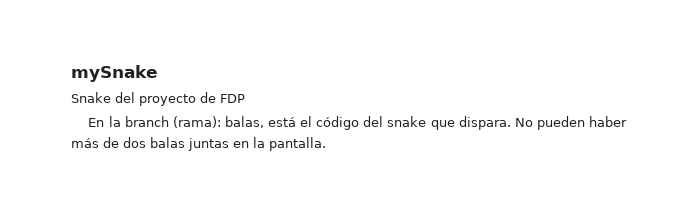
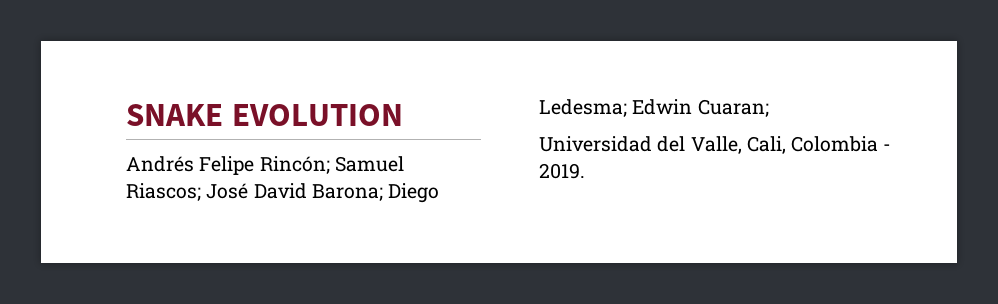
- mySnake
- Snake del proyecto de FDP
- En la branch (rama): balas, está el código del snake que dispara. No pueden haber más de dos balas juntas en la pantalla.
+ SNAKE EVOLUTION
+ Andrés Felipe Rincón; Samuel Riascos; José David Barona; Diego Ledesma; Edwin Cuaran;
+ Universidad del Valle, Cali, Colombia - 2019.

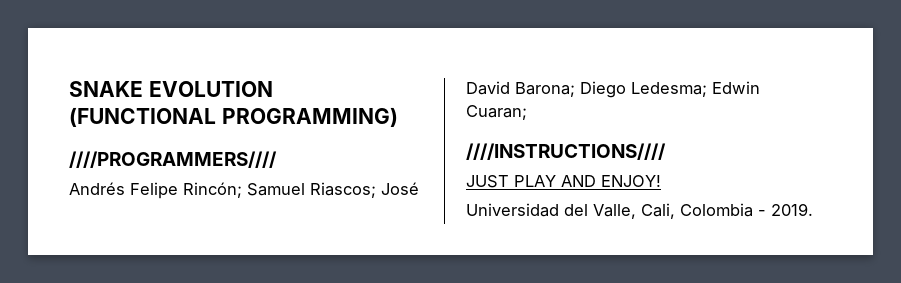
- SNAKE EVOLUTION
+ SNAKE EVOLUTION (FUNCTIONAL PROGRAMMING)
+ ////PROGRAMMERS////
+ ////INSTRUCTIONS////
+ JUST PLAY AND ENJOY!

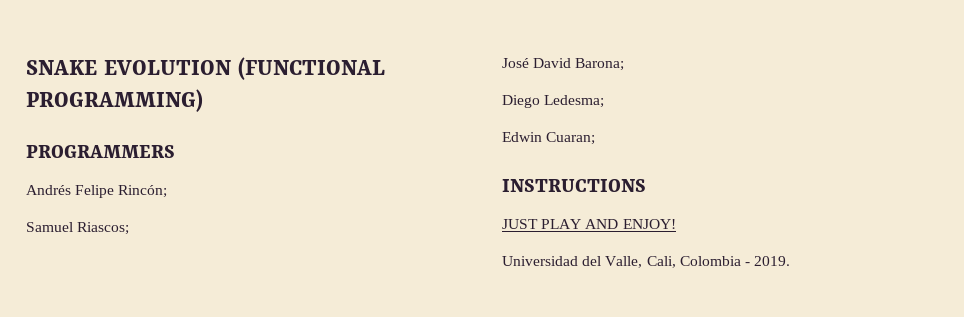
- ////PROGRAMMERS////
+ PROGRAMMERS
- Andrés Felipe Rincón; Samuel Riascos; José David Barona; Diego Ledesma; Edwin Cuaran;
+ Andrés Felipe Rincón;
+ Samuel Riascos;
+ José David Barona;
+ Diego Ledesma;
+ Edwin Cuaran;
- ////INSTRUCTIONS////
+ INSTRUCTIONS

